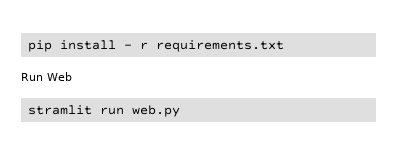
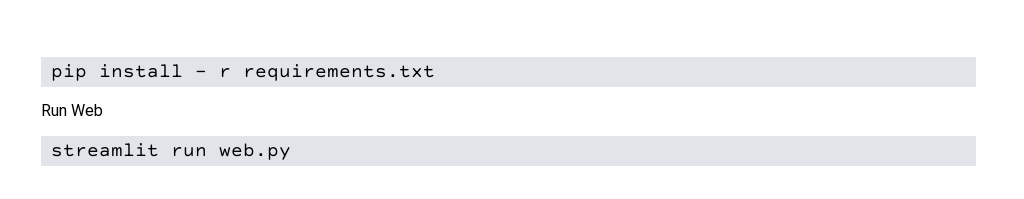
- stramlit run web.py
+ streamlit run web.py

